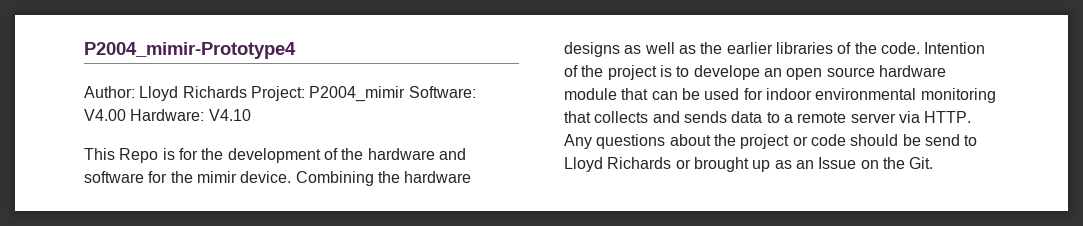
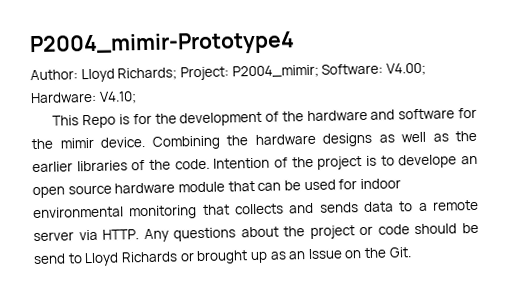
- Author: Lloyd Richards Project: P2004_mimir Software: V4.00 Hardware: V4.10
+ Author: Lloyd Richards; Project: P2004_mimir; Software: V4.00; Hardware: V4.10;

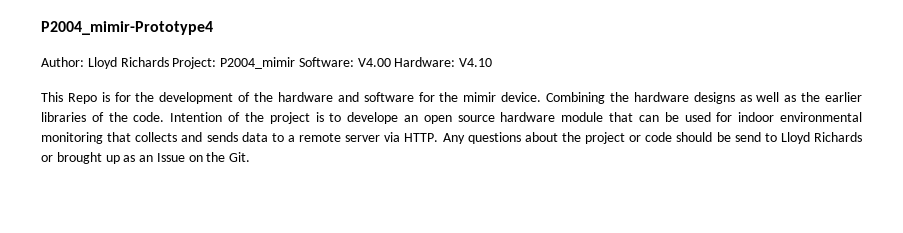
- Author: Lloyd Richards; Project: P2004_mimir; Software: V4.00; Hardware: V4.10;
+ Author: Lloyd Richards Project: P2004_mimir Software: V4.00 Hardware: V4.10

